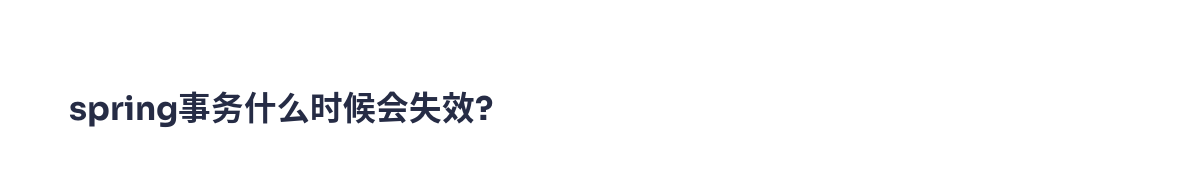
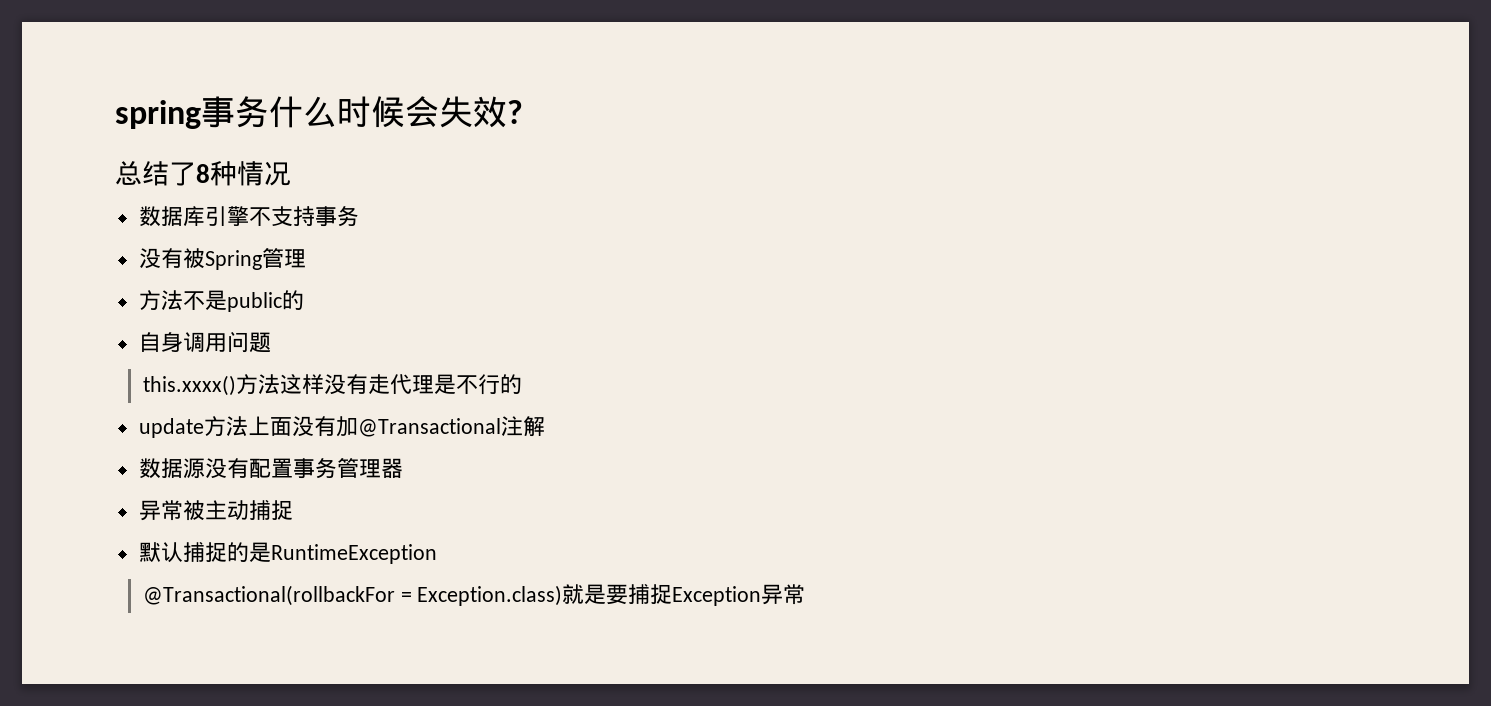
+ 总结了8种情况
+ 数据库引擎不支持事务
+ 没有被Spring管理
+ 方法不是public的
+ 自身调用问题
+ this.xxxx()方法这样没有走代理是不行的
+ update方法上面没有加@Transactional注解
+ 数据源没有配置事务管理器
+ 异常被主动捕捉
+ 默认捕捉的是RuntimeException
+ @Transactional(rollbackFor = Exception.class)就是要捕捉Exception异常

